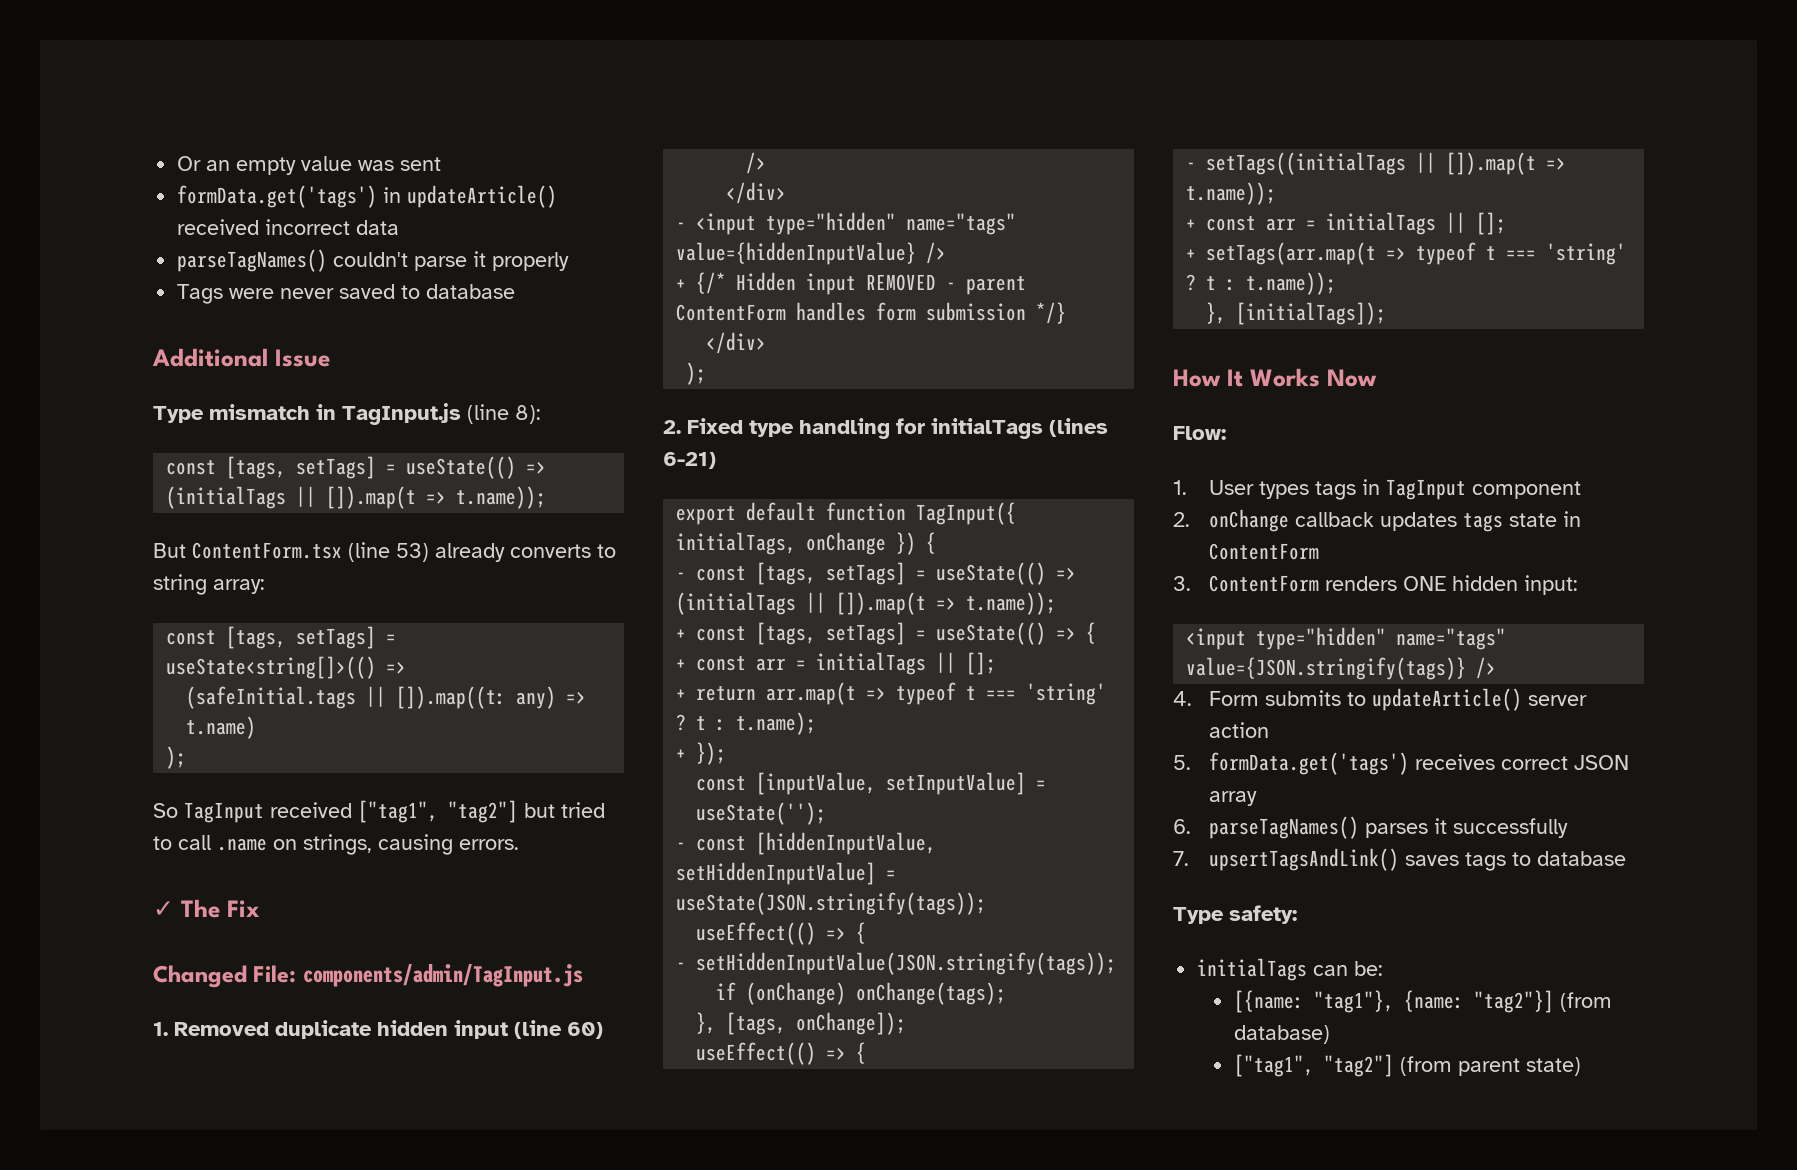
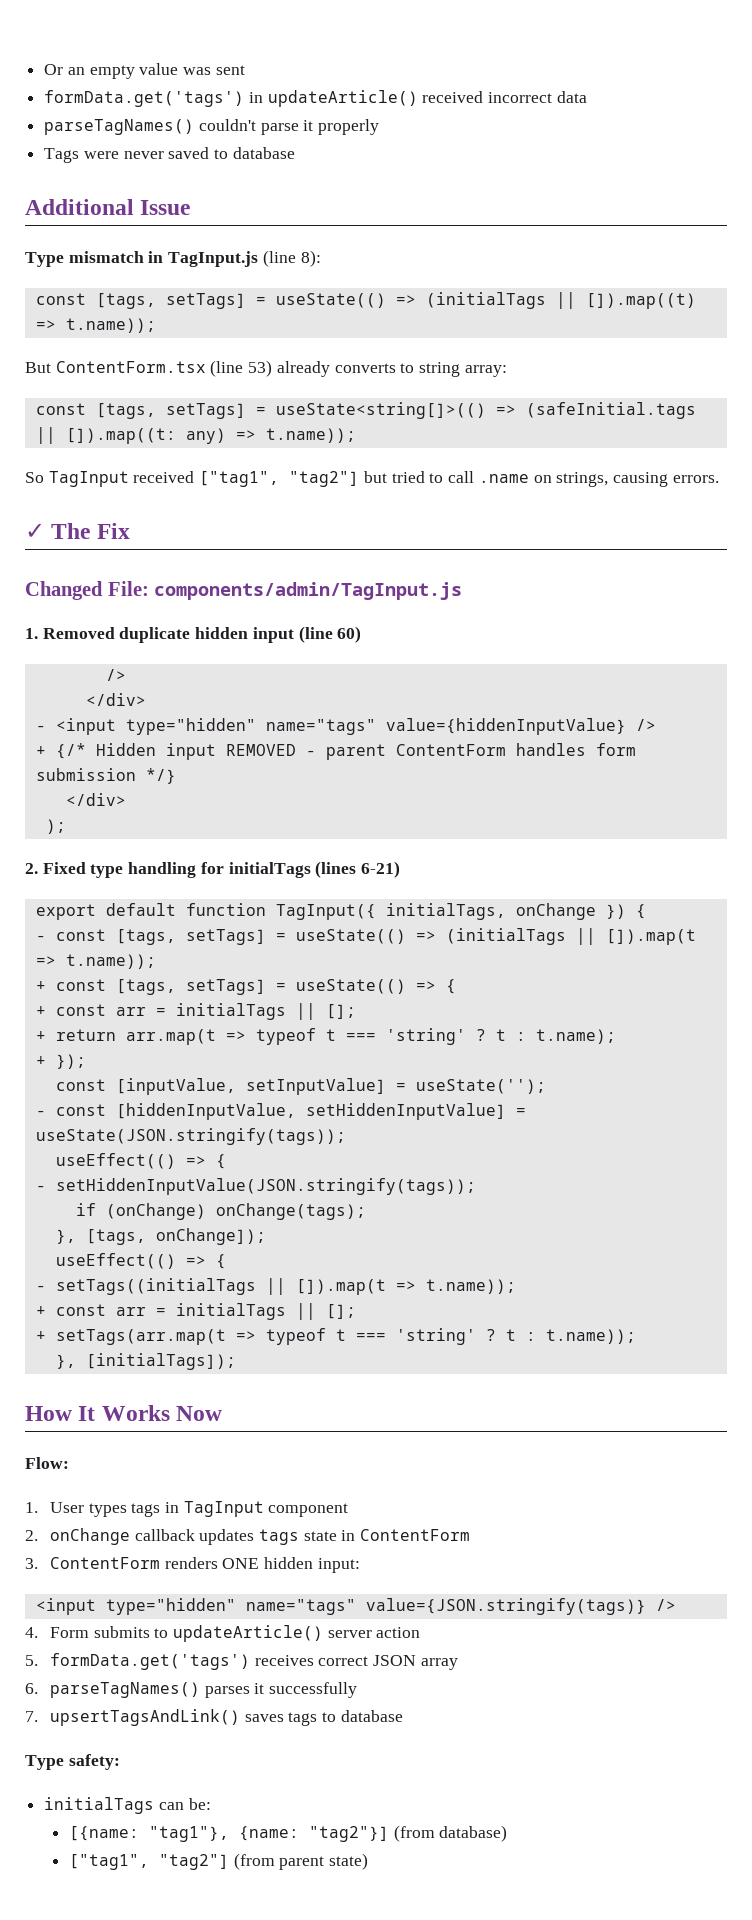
  Type mismatch in TagInput.js (line 8):
- const [tags, setTags] = useState(() => (initialTags || []).map(t => t.name));
+ const [tags, setTags] = useState(() => (initialTags || []).map((t) => t.name));
- const [tags, setTags] = useState<string[]>(() =>
- (safeInitial.tags || []).map((t: any) => t.name)
- );
+ const [tags, setTags] = useState<string[]>(() => (safeInitial.tags || []).map((t: any) => t.name));

